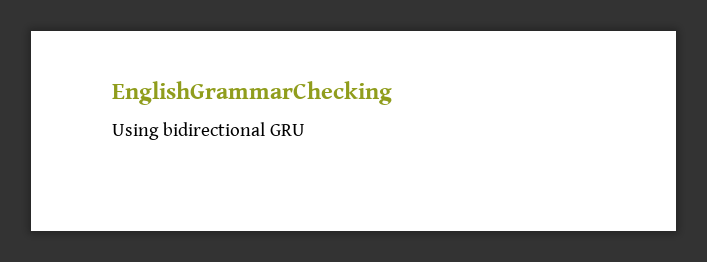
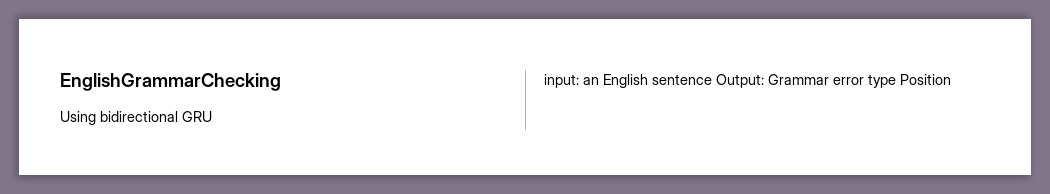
+ input: an English sentence Output: Grammar error type Position

